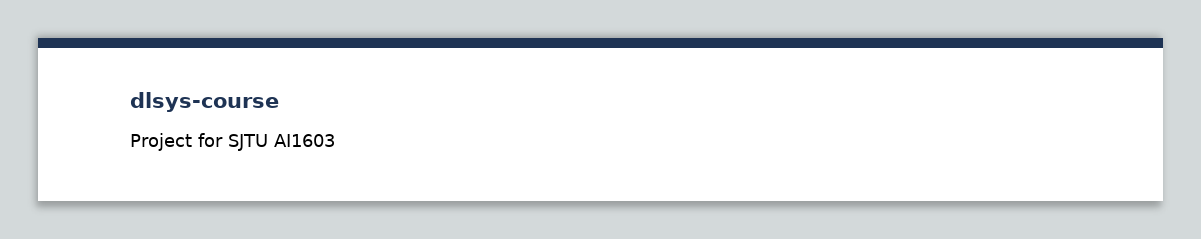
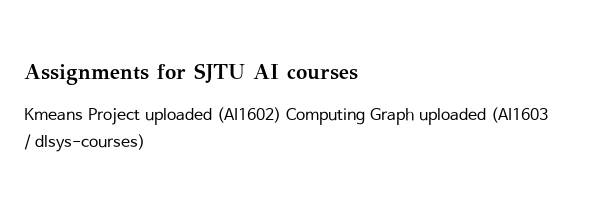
- dlsys-course
- Project for SJTU AI1603
+ Assignments for SJTU AI courses
+ Kmeans Project uploaded (AI1602) Computing Graph uploaded (AI1603 / dlsys-courses)

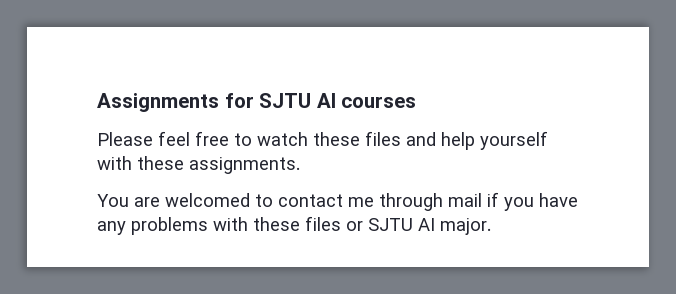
- Kmeans Project uploaded (AI1602) Computing Graph uploaded (AI1603 / dlsys-courses)
+ Please feel free to watch these files and help yourself with these assignments.
+ You are welcomed to contact me through mail if you have any problems with these files or SJTU AI major.

